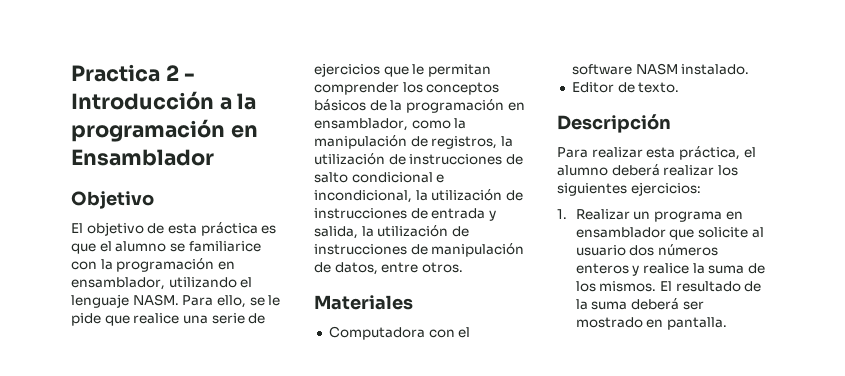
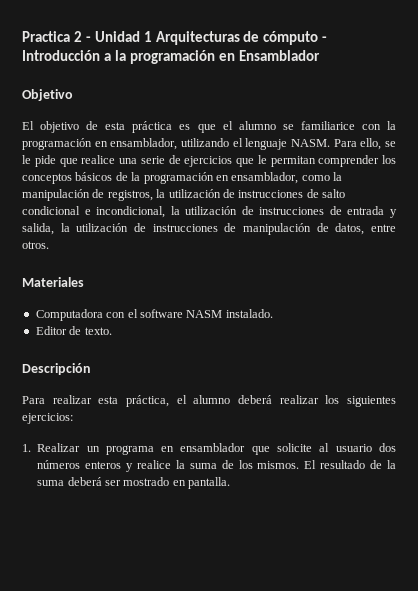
- Practica 2 - Introducción a la programación en Ensamblador
+ Practica 2 - Unidad 1 Arquitecturas de cómputo - Introducción a la programación en Ensamblador

